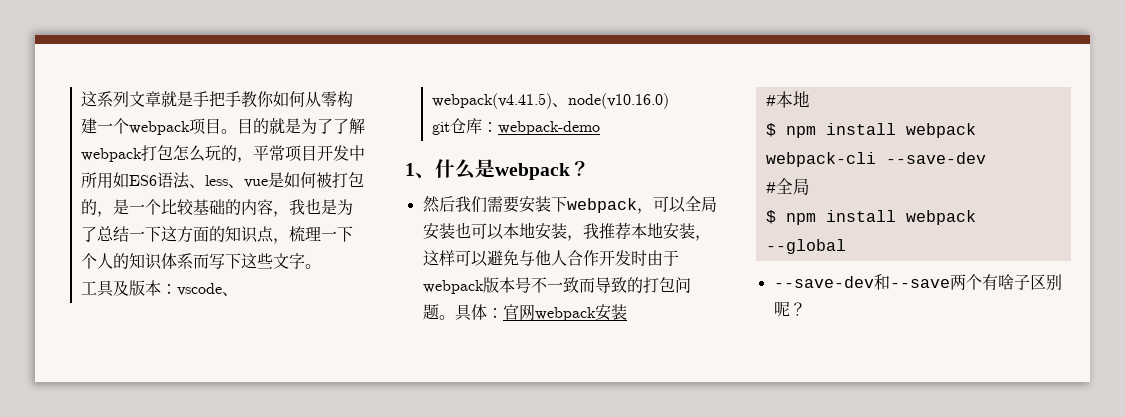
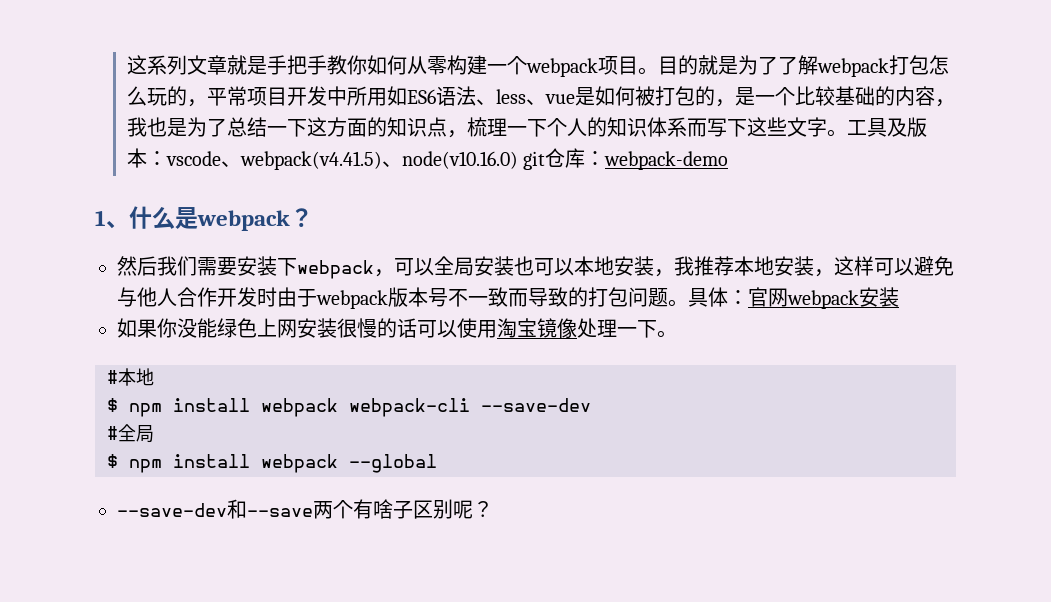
- 目的就是为了了解webpack打包怎么玩的，平常项目开发中所用如ES6语法、less、vue是如何被打包的，是一个比较基础的内容，我也是为了总结一下这方面的知识点，梳理一下个人的知识体系而写下这些文字。
- 工具及版本：vscode、webpack(v4.41.5)、node(v10.16.0)
- git仓库：webpack-demo
+ 目的就是为了了解webpack打包怎么玩的，平常项目开发中所用如ES6语法、less、vue是如何被打包的，是一个比较基础的内容，我也是为了总结一下这方面的知识点，梳理一下个人的知识体系而写下这些文字。工具及版本：vscode、webpack(v4.41.5)、node(v10.16.0) git仓库：webpack-demo
+ 如果你没能绿色上网安装很慢的话可以使用淘宝镜像处理一下。

